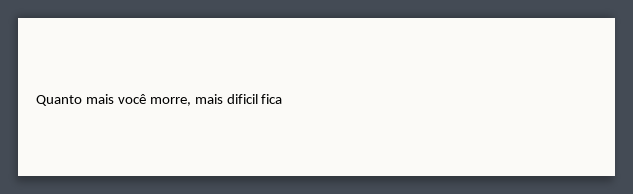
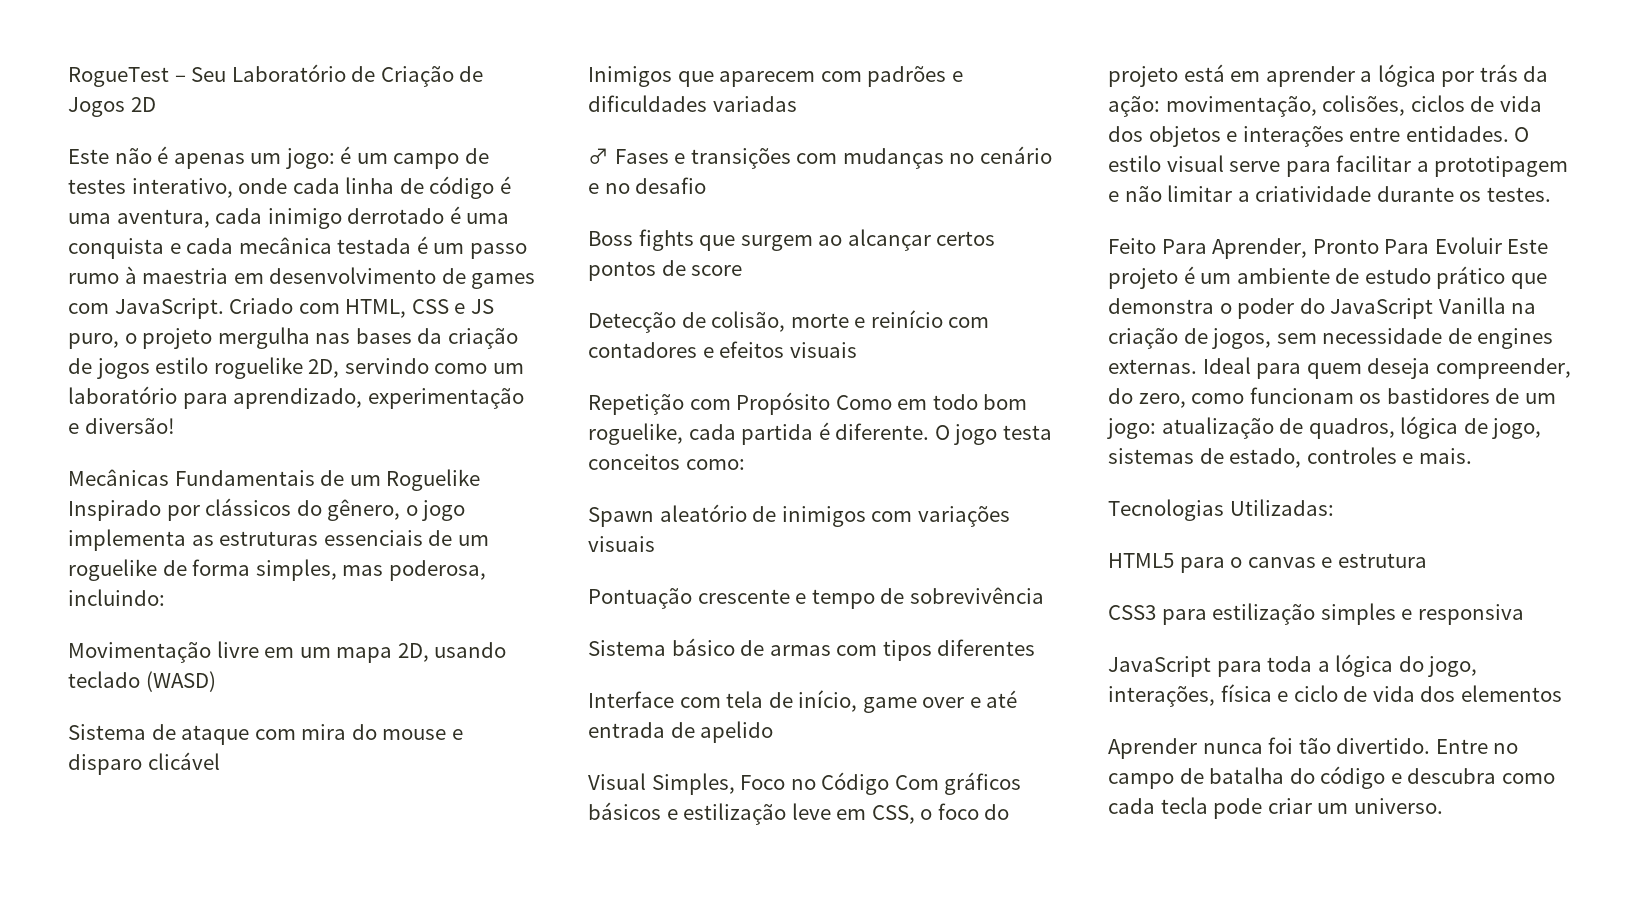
- Quanto mais você morre, mais dificil fica
+ RogueTest – Seu Laboratório de Criação de Jogos 2D
+ Este não é apenas um jogo: é um campo de testes interativo, onde cada linha de código é uma aventura, cada inimigo derrotado é uma conquista e cada mecânica testada é um passo rumo à maestria em desenvolvimento de games com JavaScript. Criado com HTML, CSS e JS puro, o projeto mergulha nas bases da criação de jogos estilo roguelike 2D, servindo como um laboratório para aprendizado, experimentação e diversão!
+ Mecânicas Fundamentais de um Roguelike Inspirado por clássicos do gênero, o jogo implementa as estruturas essenciais de um roguelike de forma simples, mas poderosa, incluindo:
+ Movimentação livre em um mapa 2D, usando teclado (WASD)
+ Sistema de ataque com mira do mouse e disparo clicável
+ Inimigos que aparecem com padrões e dificuldades variadas
+ ♂ Fases e transições com mudanças no cenário e no desafio
+ Boss fights que surgem ao alcançar certos pontos de score
+ Detecção de colisão, morte e reinício com contadores e efeitos visuais
+ Repetição com Propósito Como em todo bom roguelike, cada partida é diferente. O jogo testa conceitos como:
+ Spawn aleatório de inimigos com variações visuais
+ Pontuação crescente e tempo de sobrevivência
+ Sistema básico de armas com tipos diferentes
+ Interface com tela de início, game over e até entrada de apelido
+ Visual Simples, Foco no Código Com gráficos básicos e estilização leve em CSS, o foco do projeto está em aprender a lógica por trás da ação: movimentação, colisões, ciclos de vida dos objetos e interações entre entidades. O estilo visual serve para facilitar a prototipagem e não limitar a criatividade durante os testes.
+ Feito Para Aprender, Pronto Para Evoluir Este projeto é um ambiente de estudo prático que demonstra o poder do JavaScript Vanilla na criação de jogos, sem necessidade de engines externas. Ideal para quem deseja compreender, do zero, como funcionam os bastidores de um jogo: atualização de quadros, lógica de jogo, sistemas de estado, controles e mais.
+ Tecnologias Utilizadas:
+ HTML5 para o canvas e estrutura
+ CSS3 para estilização simples e responsiva
+ JavaScript para toda a lógica do jogo, interações, física e ciclo de vida dos elementos
+ Aprender nunca foi tão divertido. Entre no campo de batalha do código e descubra como cada tecla pode criar um universo.

